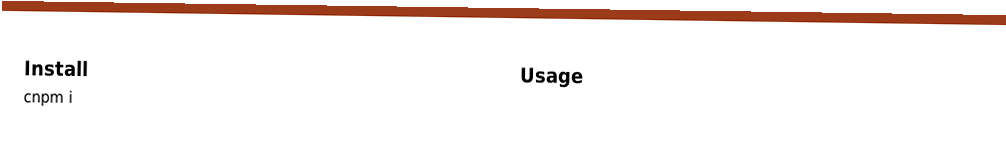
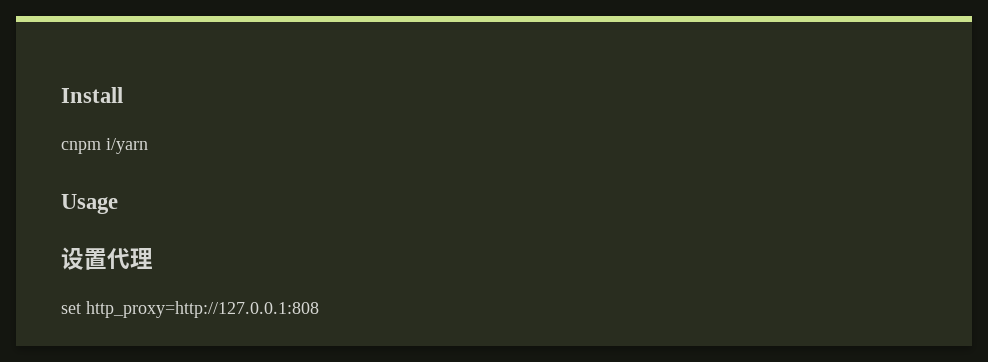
- cnpm i
+ cnpm i/yarn
+ 设置代理
+ set http_proxy=http://127.0.0.1:808

